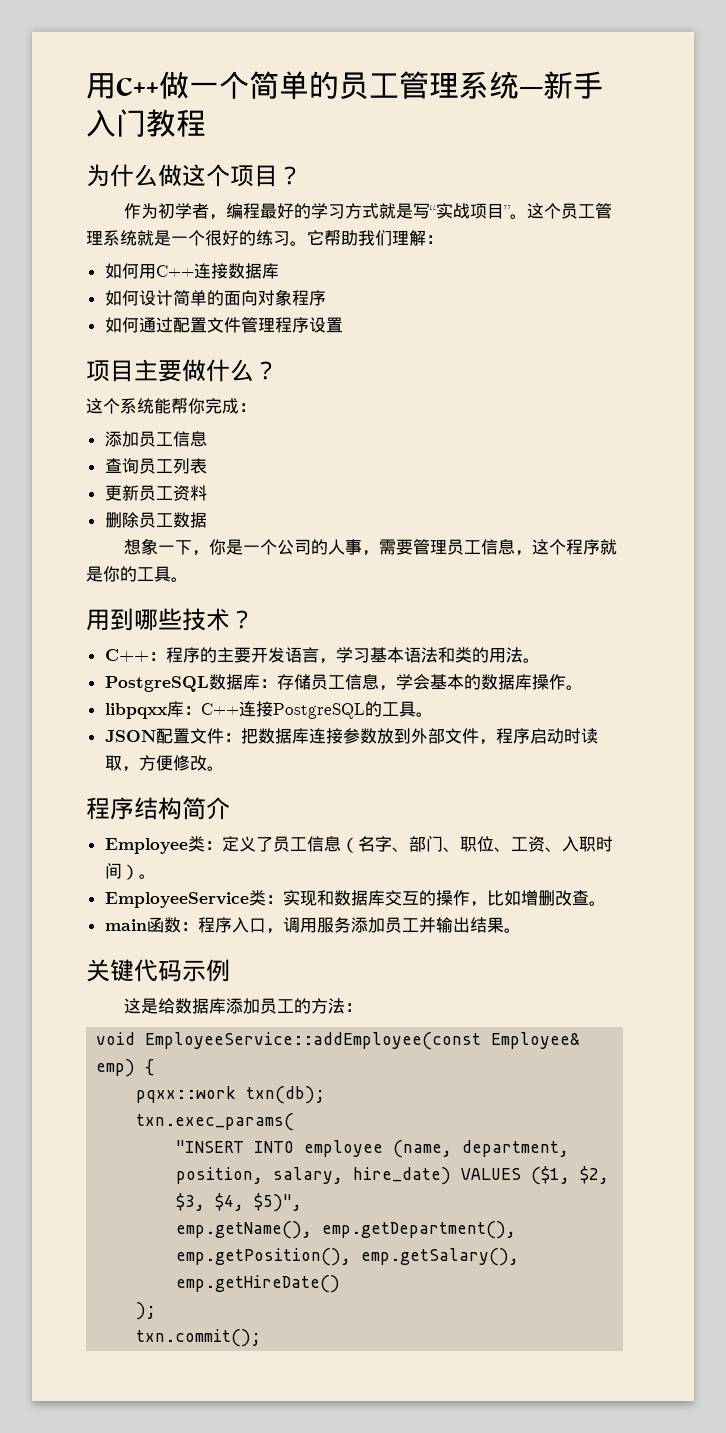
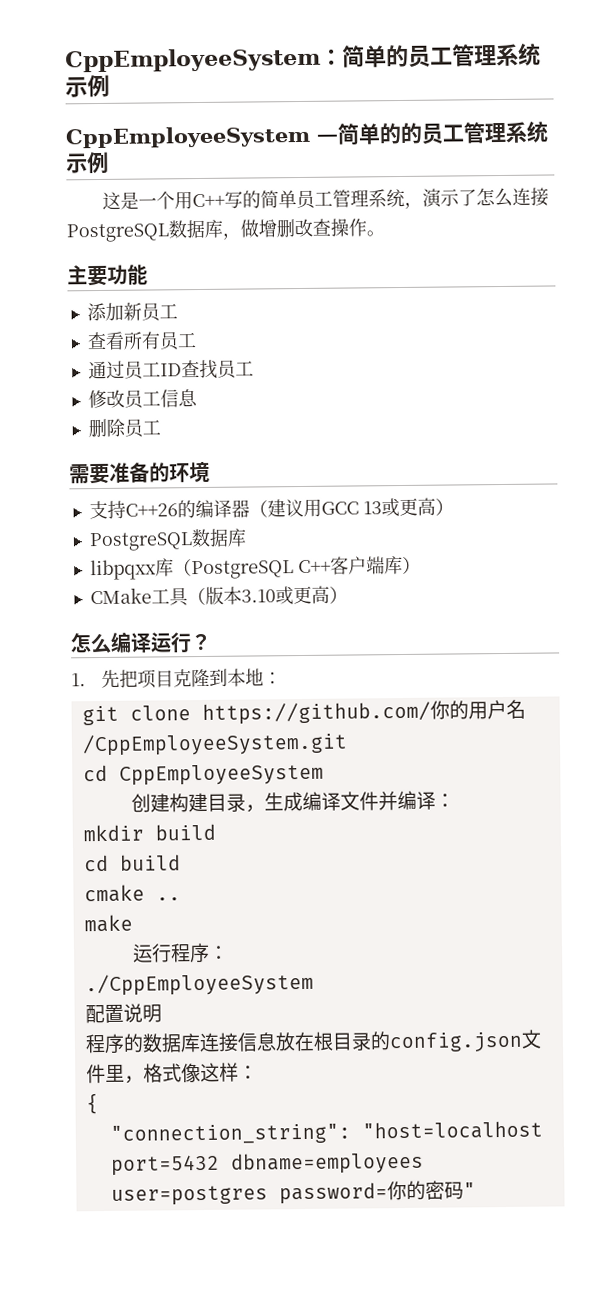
- 用C++做一个简单的员工管理系统—新手入门教程
- 为什么做这个项目？
- 作为初学者，编程最好的学习方式就是写“实战项目”。这个员工管理系统就是一个很好的练习。它帮助我们理解：
- 如何用C++连接数据库
- 如何设计简单的面向对象程序
- 如何通过配置文件管理程序设置
- 项目主要做什么？
- 这个系统能帮你完成：
- 添加员工信息
- 查询员工列表
- 更新员工资料
- 删除员工数据
- 想象一下，你是一个公司的人事，需要管理员工信息，这个程序就是你的工具。
- 用到哪些技术？
- C++：程序的主要开发语言，学习基本语法和类的用法。
- PostgreSQL数据库：存储员工信息，学会基本的数据库操作。
- libpqxx库：C++连接PostgreSQL的工具。
- JSON配置文件：把数据库连接参数放到外部文件，程序启动时读取，方便修改。
- 程序结构简介
- Employee类：定义了员工信息（名字、部门、职位、工资、入职时间）。
- EmployeeService类：实现和数据库交互的操作，比如增删改查。
- main函数：程序入口，调用服务添加员工并输出结果。
- 关键代码示例
- 这是给数据库添加员工的方法：
- void EmployeeService::addEmployee(const Employee& emp) {
- pqxx::work txn(db);
- txn.exec_params(
- "INSERT INTO employee (name, department, position, salary, hire_date) VALUES ($1, $2, $3, $4, $5)",
- emp.getName(), emp.getDepartment(), emp.getPosition(), emp.getSalary(), emp.getHireDate()
- );
- txn.commit();
+ CppEmployeeSystem：简单的员工管理系统示例
+ CppEmployeeSystem —简单的的员工管理系统示例
+ 这是一个用C++写的简单员工管理系统，演示了怎么连接PostgreSQL数据库，做增删改查操作。
+ 主要功能
+ 添加新员工
+ 查看所有员工
+ 通过员工ID查找员工
+ 修改员工信息
+ 删除员工
+ 需要准备的环境
+ 支持C++26的编译器（建议用GCC 13或更高）
+ PostgreSQL数据库
+ libpqxx库（PostgreSQL C++客户端库）
+ CMake工具（版本3.10或更高）
+ 怎么编译运行？
+ 1.先把项目克隆到本地：
+ git clone https://github.com/你的用户名/CppEmployeeSystem.git
+ cd CppEmployeeSystem
+ 创建构建目录，生成编译文件并编译：
+ mkdir build
+ cd build
+ cmake ..
+ make
+ 运行程序：
+ ./CppEmployeeSystem
+ 配置说明
+ 程序的数据库连接信息放在根目录的config.json文件里，格式像这样：
+ {
+ "connection_string": "host=localhost port=5432 dbname=employees user=postgres password=你的密码"

